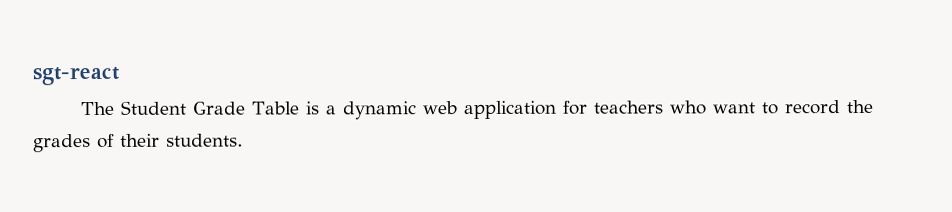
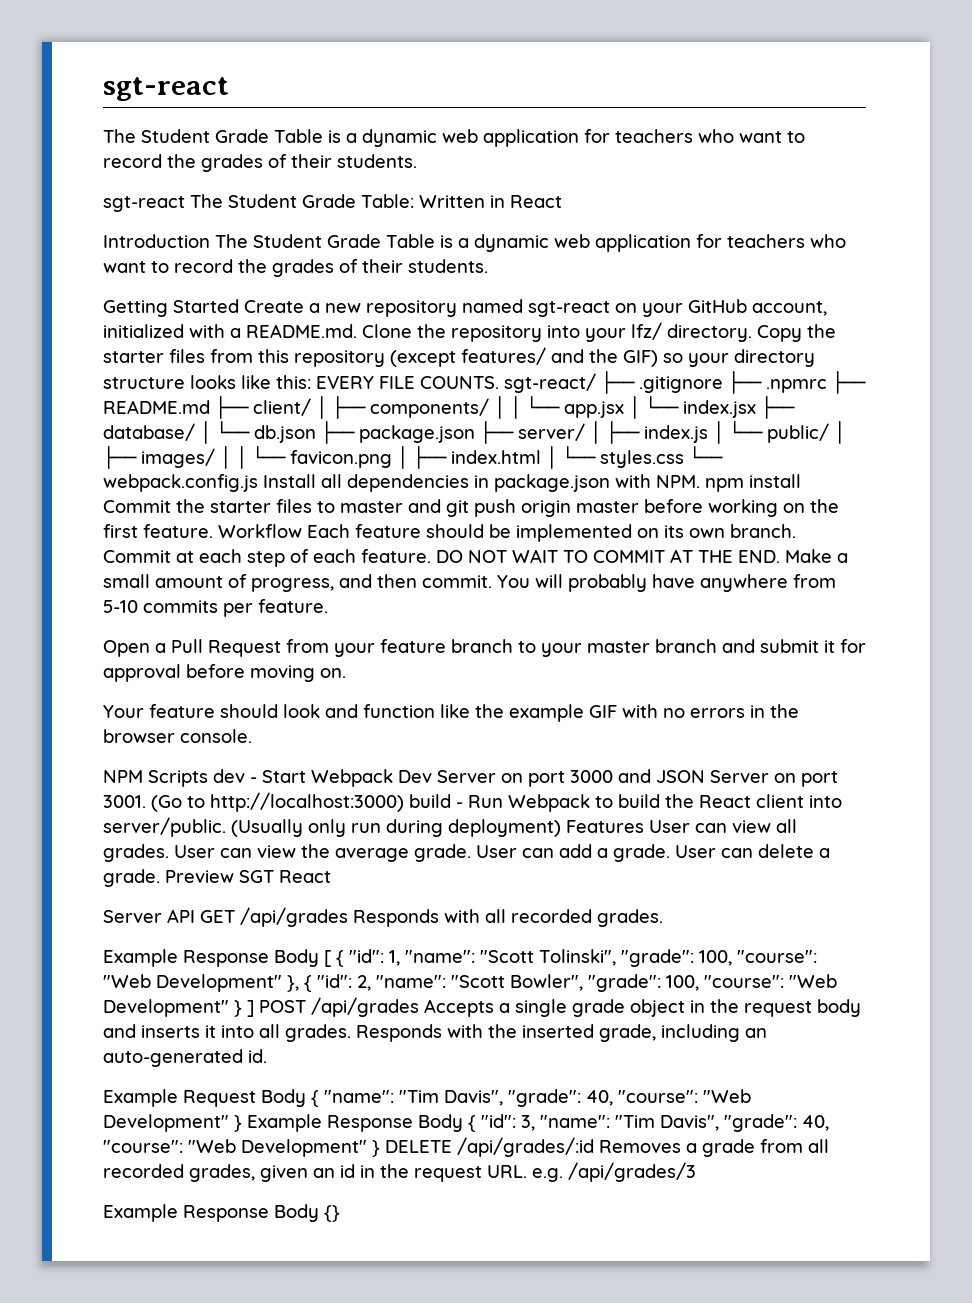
+ sgt-react The Student Grade Table: Written in React
+ Introduction The Student Grade Table is a dynamic web application for teachers who want to record the grades of their students.
+ Getting Started Create a new repository named sgt-react on your GitHub account, initialized with a README.md. Clone the repository into your lfz/ directory. Copy the starter files from this repository (except features/ and the GIF) so your directory structure looks like this: EVERY FILE COUNTS. sgt-react/ ├── .gitignore ├── .npmrc ├── README.md ├── client/ │ ├── components/ │ │ └── app.jsx │ └── index.jsx ├── database/ │ └── db.json ├── package.json ├── server/ │ ├── index.js │ └── public/ │ ├── images/ │ │ └── favicon.png │ ├── index.html │ └── styles.css └── webpack.config.js Install all dependencies in package.json with NPM. npm install Commit the starter files to master and git push origin master before working on the first feature. Workflow Each feature should be implemented on its own branch. Commit at each step of each feature. DO NOT WAIT TO COMMIT AT THE END. Make a small amount of progress, and then commit. You will probably have anywhere from 5-10 commits per feature.
+ Open a Pull Request from your feature branch to your master branch and submit it for approval before moving on.
+ Your feature should look and function like the example GIF with no errors in the browser console.
+ NPM Scripts dev - Start Webpack Dev Server on port 3000 and JSON Server on port 3001. (Go to http://localhost:3000) build - Run Webpack to build the React client into server/public. (Usually only run during deployment) Features User can view all grades. User can view the average grade. User can add a grade. User can delete a grade. Preview SGT React
+ Server API GET /api/grades Responds with all recorded grades.
+ Example Response Body [ { "id": 1, "name": "Scott Tolinski", "grade": 100, "course": "Web Development" }, { "id": 2, "name": "Scott Bowler", "grade": 100, "course": "Web Development" } ] POST /api/grades Accepts a single grade object in the request body and inserts it into all grades. Responds with the inserted grade, including an auto-generated id.
+ Example Request Body { "name": "Tim Davis", "grade": 40, "course": "Web Development" } Example Response Body { "id": 3, "name": "Tim Davis", "grade": 40, "course": "Web Development" } DELETE /api/grades/:id Removes a grade from all recorded grades, given an id in the request URL. e.g. /api/grades/3
+ Example Response Body {}

